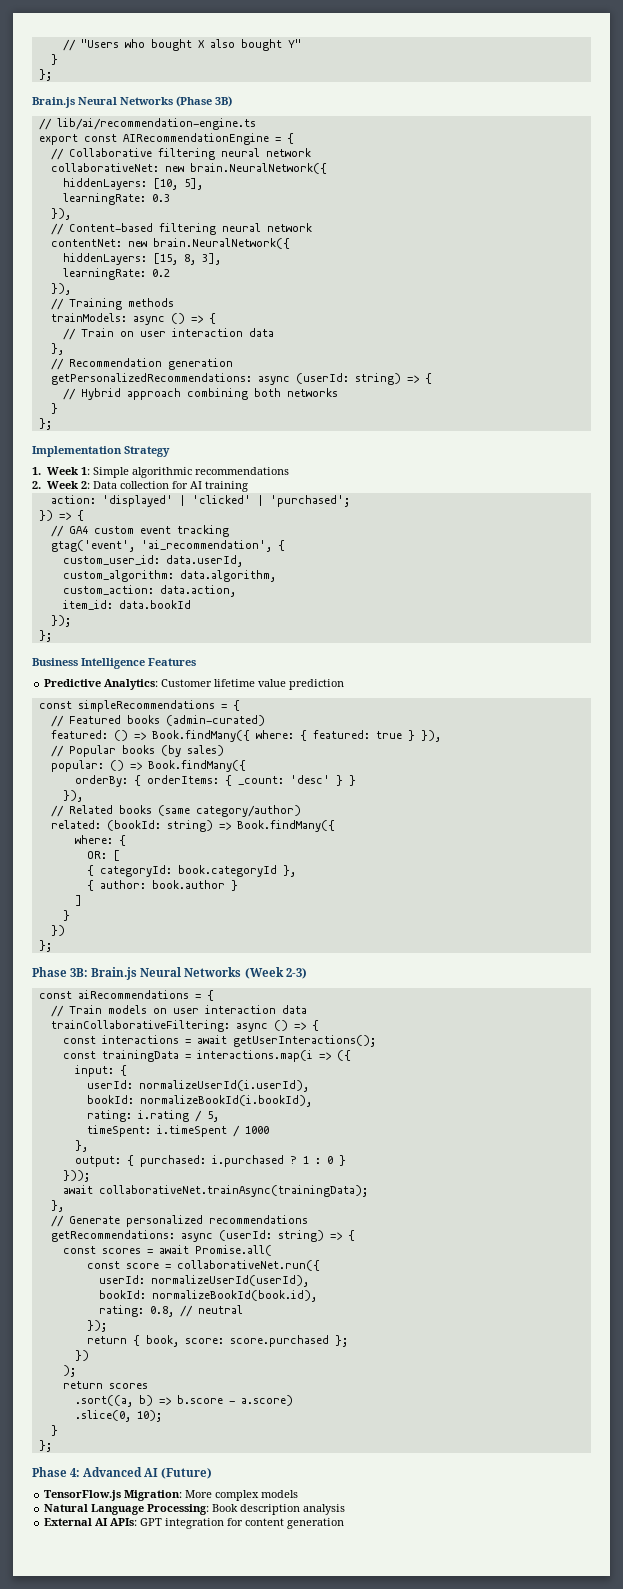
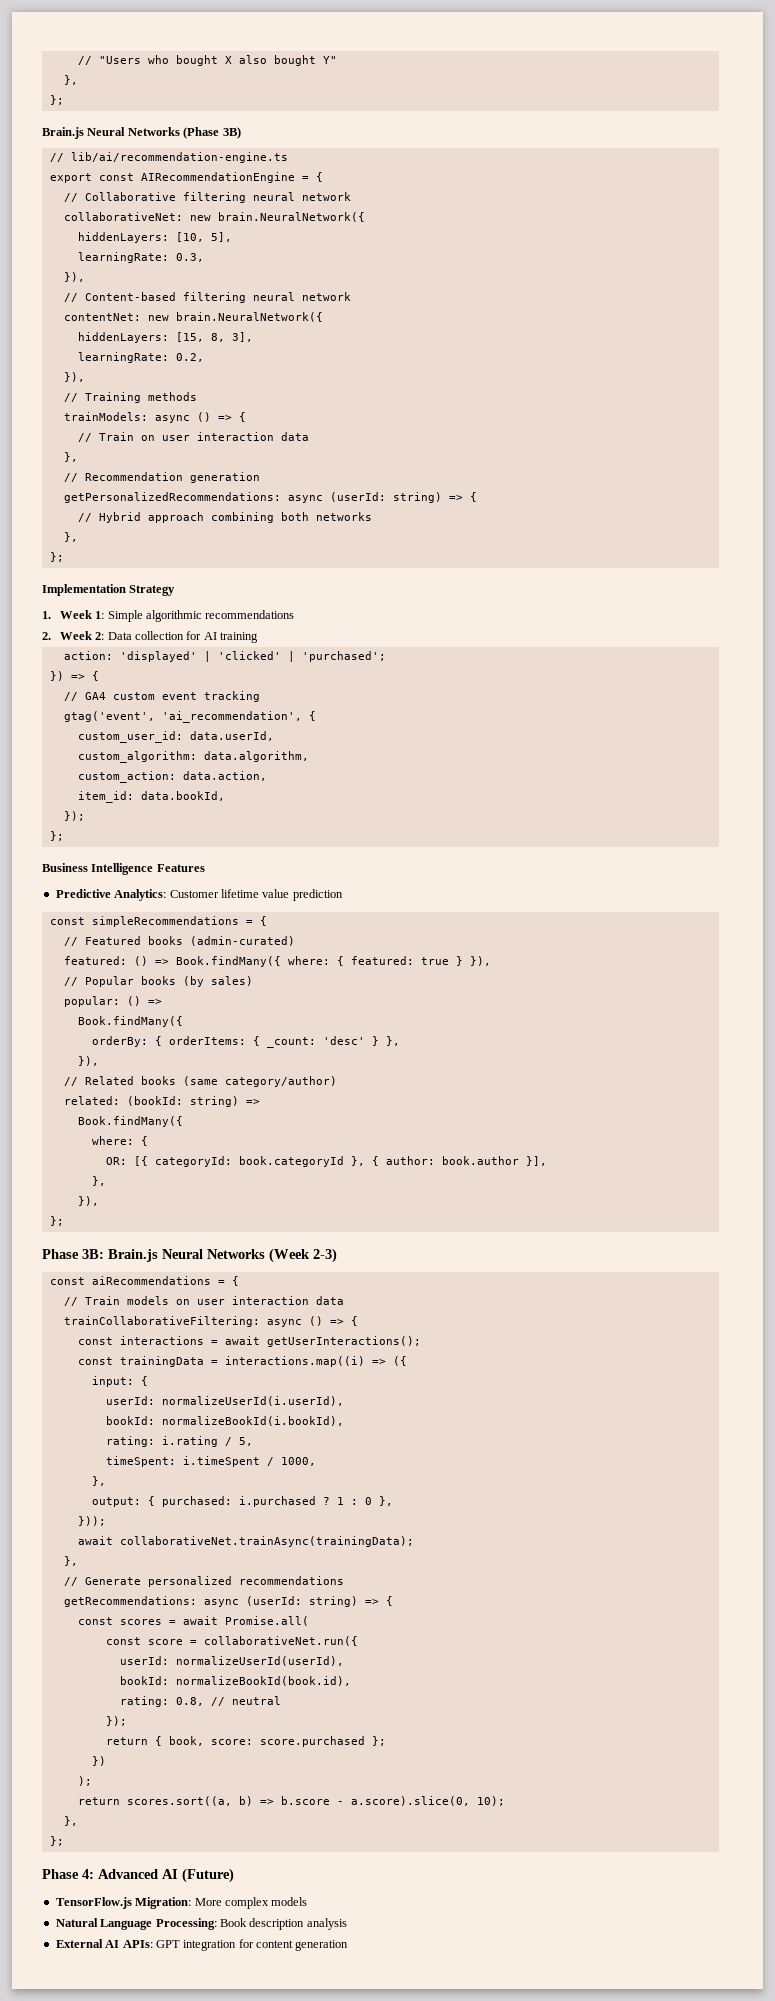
  // "Users who bought X also bought Y"
- }
+ },
- learningRate: 0.3
+ learningRate: 0.3,
- learningRate: 0.2
+ learningRate: 0.2,
  // Hybrid approach combining both networks
- }
+ },
- item_id: data.bookId
+ item_id: data.bookId,
- popular: () => Book.findMany({
+ popular: () =>
+ Book.findMany({
- orderBy: { orderItems: { _count: 'desc' } }
+ orderBy: { orderItems: { _count: 'desc' } },
- related: (bookId: string) => Book.findMany({
+ related: (bookId: string) =>
+ Book.findMany({
- OR: [
- { categoryId: book.categoryId },
- { author: book.author }
- ]
- }
- })
+ OR: [{ categoryId: book.categoryId }, { author: book.author }],
+ },
+ }),
- const trainingData = interactions.map(i => ({
+ const trainingData = interactions.map((i) => ({
- timeSpent: i.timeSpent / 1000
+ timeSpent: i.timeSpent / 1000,
- 1 : 0 }
+ 1 : 0 },
- return scores
- .sort((a, b) => b.score - a.score)
- .slice(0, 10);
- }
+ return scores.sort((a, b) => b.score - a.score).slice(0, 10);
+ },

